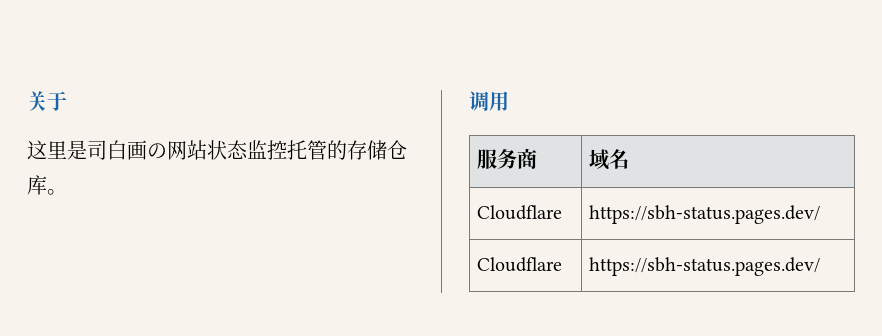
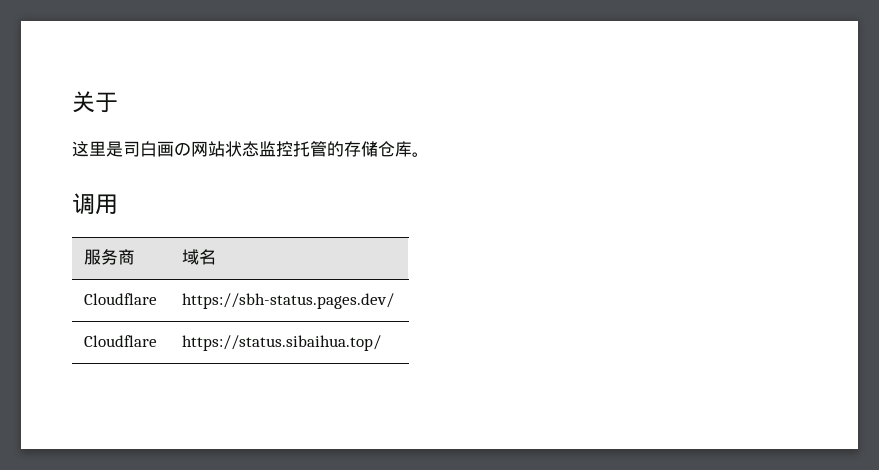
  服务商 | 域名
  Cloudflare | https://sbh-status.pages.dev/
- Cloudflare | https://sbh-status.pages.dev/
+ Cloudflare | https://status.sibaihua.top/

